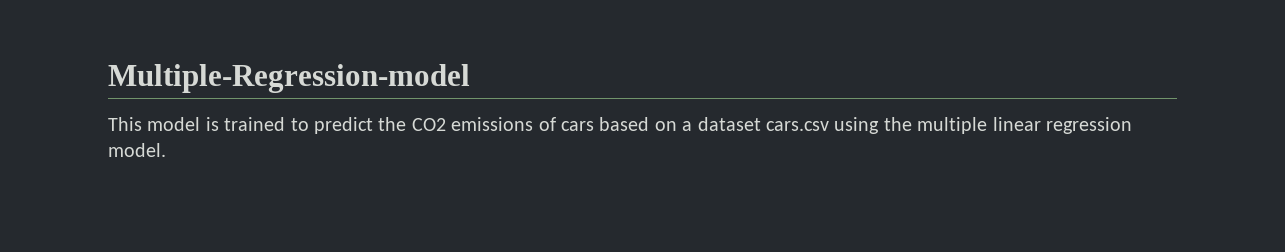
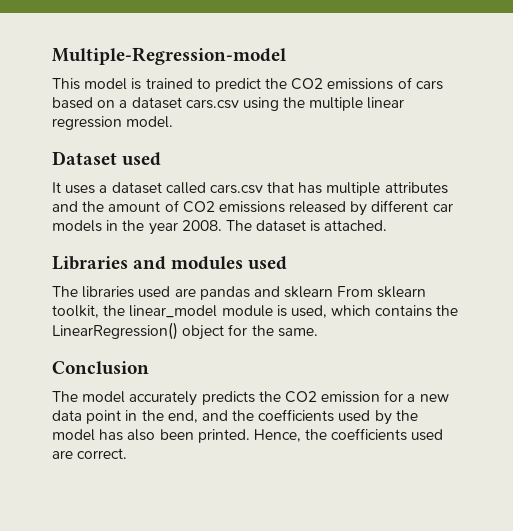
+ Dataset used
+ It uses a dataset called cars.csv that has multiple attributes and the amount of CO2 emissions released by different car models in the year 2008. The dataset is attached.
+ Libraries and modules used
+ The libraries used are pandas and sklearn From sklearn toolkit, the linear_model module is used, which contains the LinearRegression() object for the same.
+ Conclusion
+ The model accurately predicts the CO2 emission for a new data point in the end, and the coefficients used by the model has also been printed. Hence, the coefficients used are correct.

